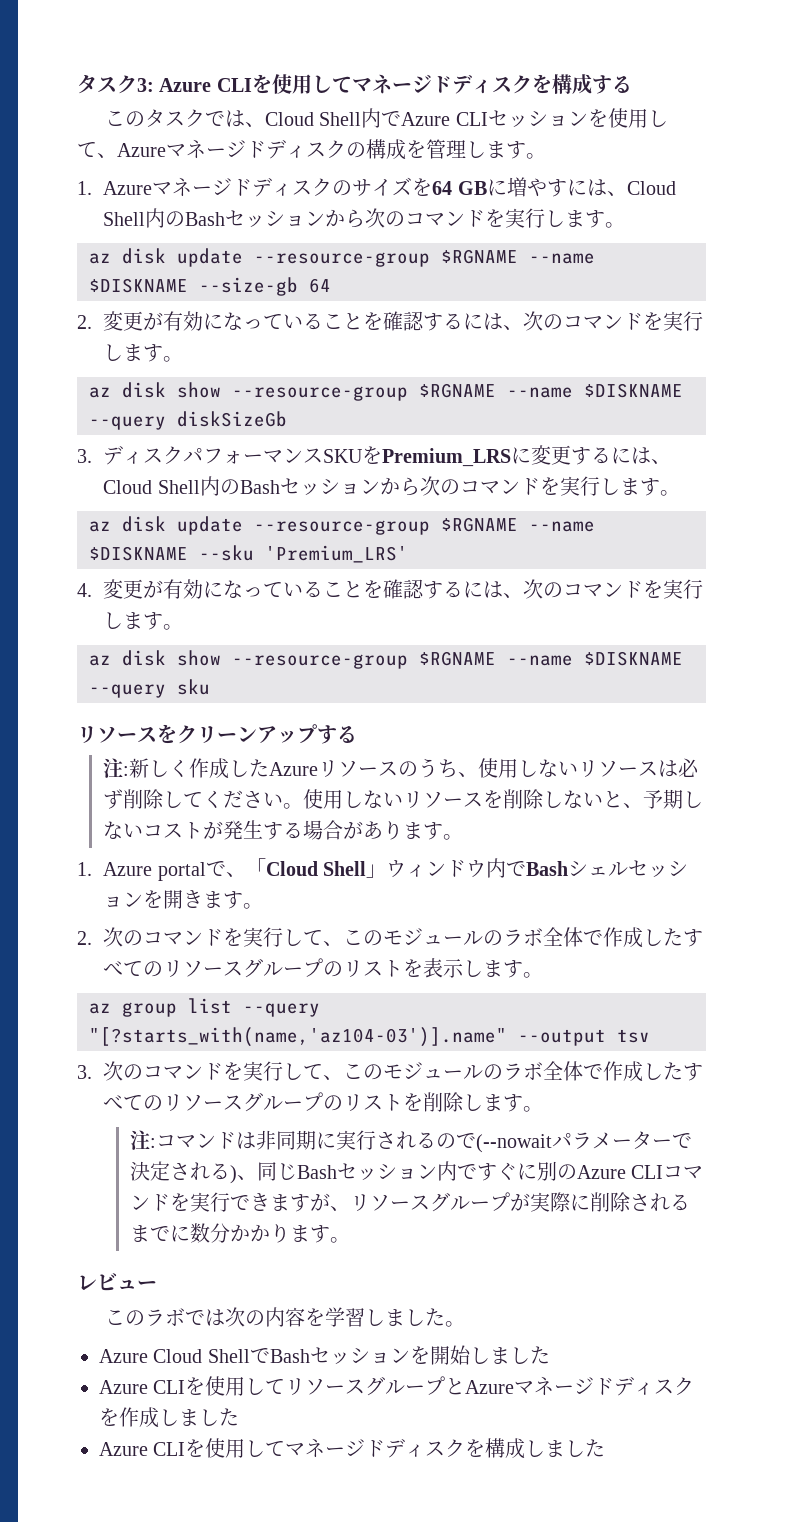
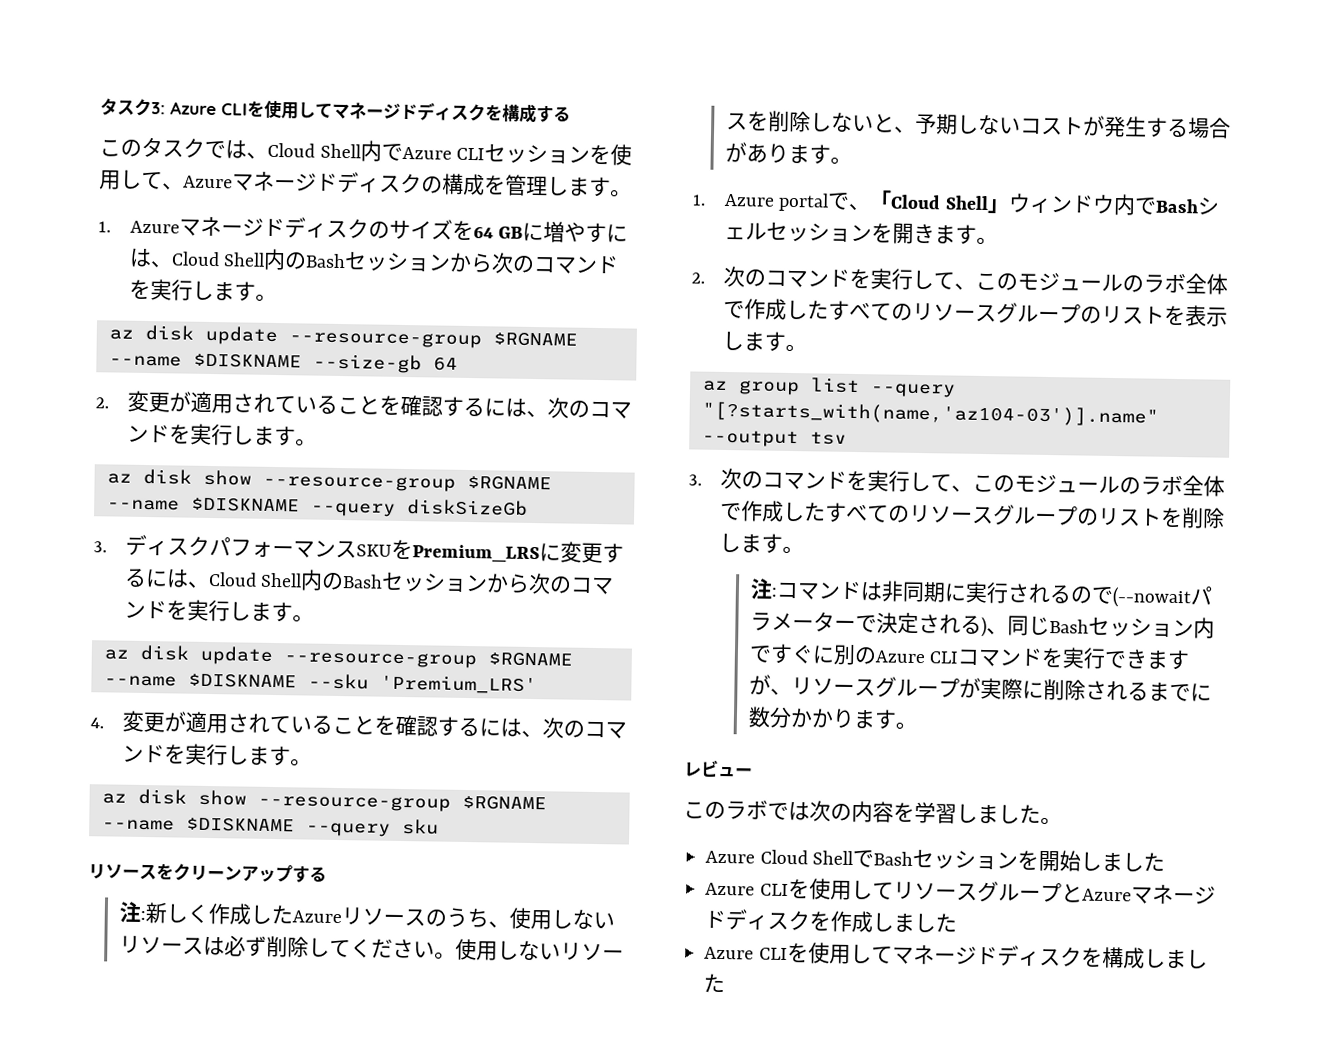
- 2.変更が有効になっていることを確認するには、次のコマンドを実行します。
+ 2.変更が適用されていることを確認するには、次のコマンドを実行します。
- 4.変更が有効になっていることを確認するには、次のコマンドを実行します。
+ 4.変更が適用されていることを確認するには、次のコマンドを実行します。

